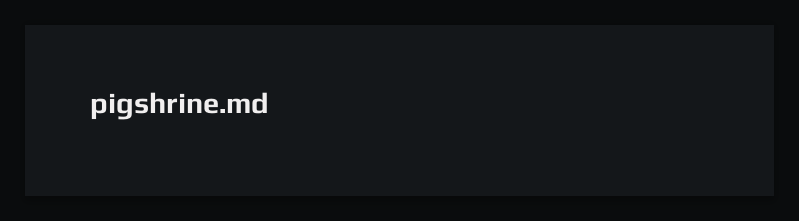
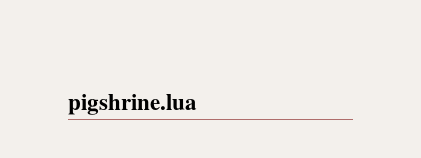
- pigshrine.md
+ pigshrine.lua

